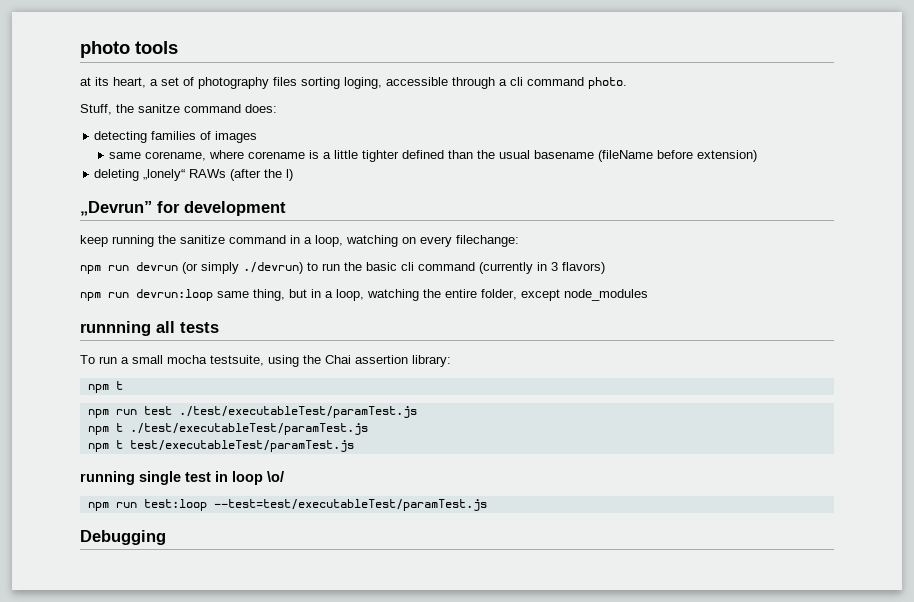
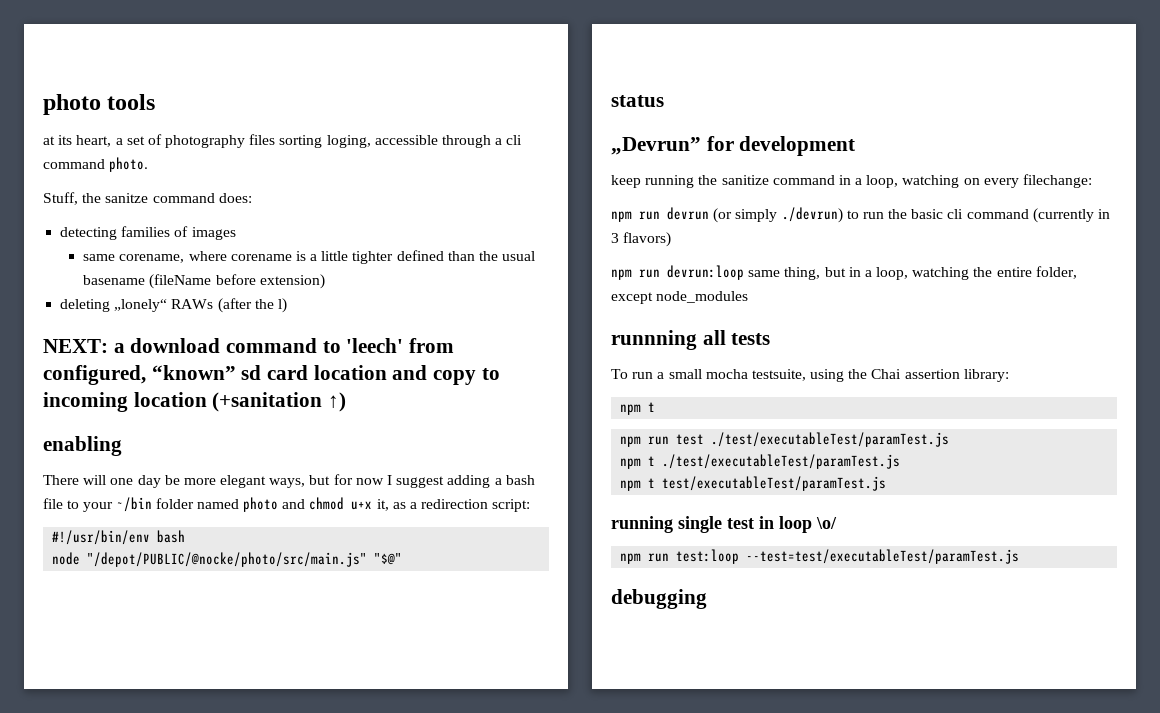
+ NEXT: a download command to 'leech' from configured, “known” sd card location and copy to incoming location (+sanitation ↑)
+ enabling
+ There will one day be more elegant ways, but for now I suggest adding a bash file to your ~/bin folder named photo and chmod u+x it, as a redirection script:
+ #!/usr/bin/env bash
+ node "/depot/PUBLIC/@nocke/photo/src/main.js" "$@"
+ status
- Debugging
+ debugging

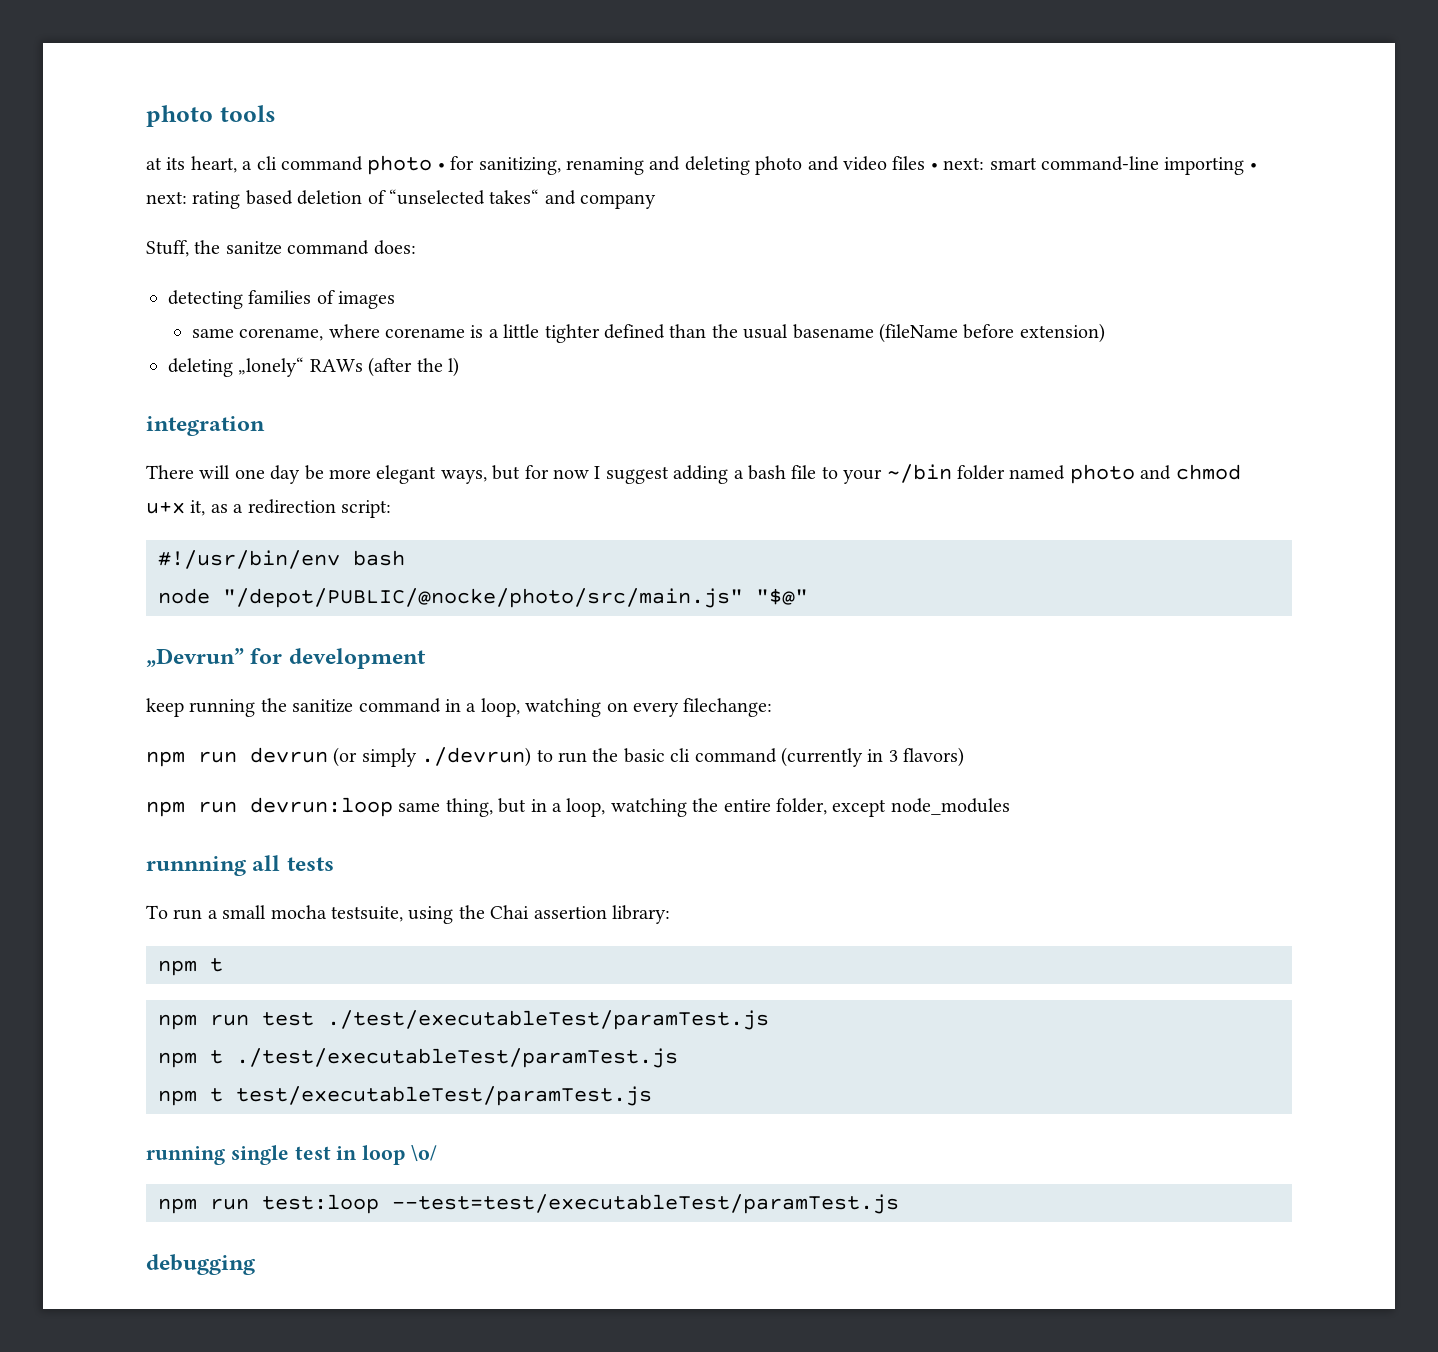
- at its heart, a set of photography files sorting loging, accessible through a cli command photo.
+ at its heart, a cli command photo • for sanitizing, renaming and deleting photo and video files • next: smart command-line importing • next: rating based deletion of “unselected takes“ and company
- NEXT: a download command to 'leech' from configured, “known” sd card location and copy to incoming location (+sanitation ↑)
- enabling
+ integration
- status

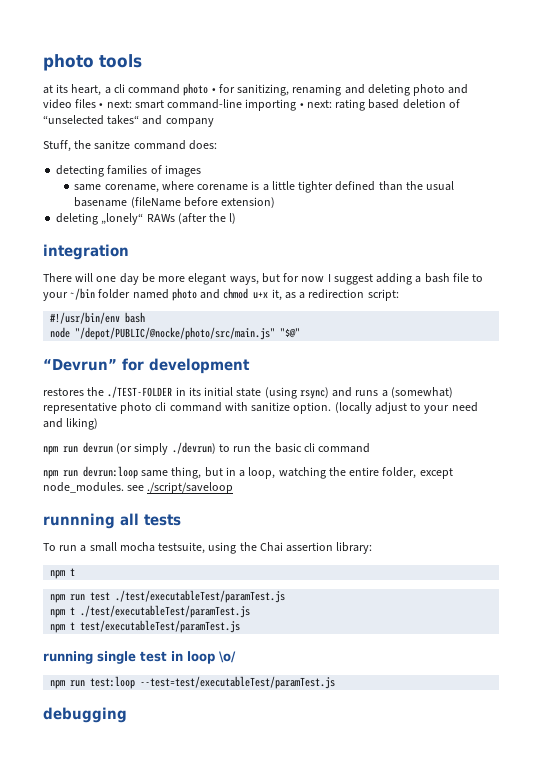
- „Devrun” for development
+ “Devrun” for development
- keep running the sanitize command in a loop, watching on every filechange:
+ restores the ./TEST-FOLDER in its initial state (using rsync) and runs a (somewhat) representative photo cli command with sanitize option. (locally adjust to your need and liking)
- npm run devrun (or simply ./devrun) to run the basic cli command (currently in 3 flavors)
+ npm run devrun (or simply ./devrun) to run the basic cli command
- npm run devrun:loop same thing, but in a loop, watching the entire folder, except node_modules
+ npm run devrun:loop same thing, but in a loop, watching the entire folder, except node_modules. see ./script/saveloop

